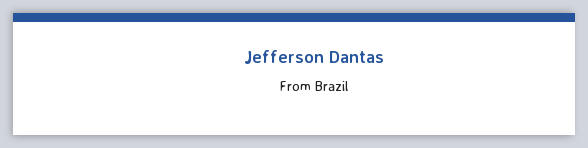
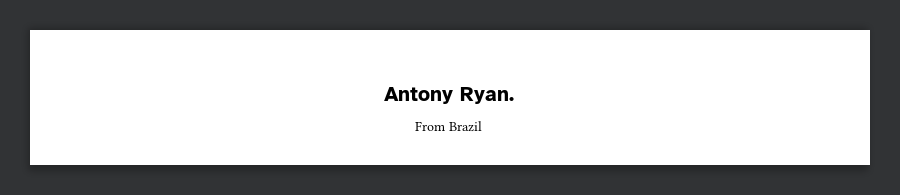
- Jefferson Dantas
+ Antony Ryan.

